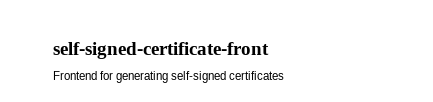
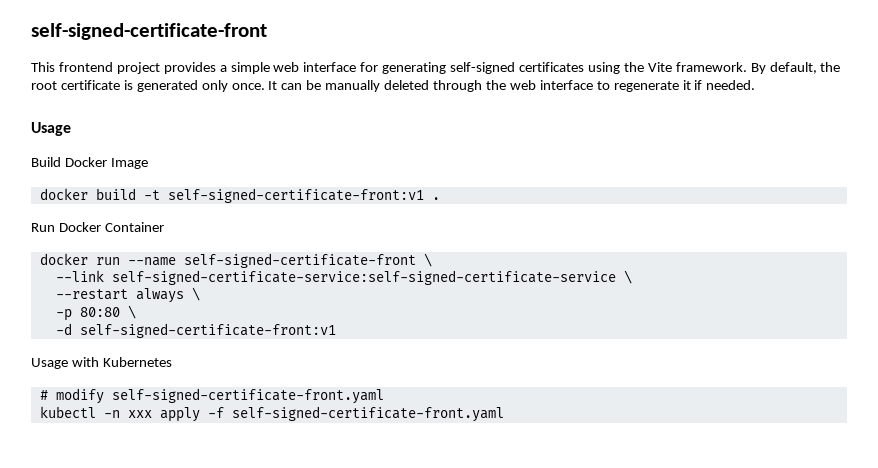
- Frontend for generating self-signed certificates
+ This frontend project provides a simple web interface for generating self-signed certificates using the Vite framework. By default, the root certificate is generated only once. It can be manually deleted through the web interface to regenerate it if needed.
+ Usage
+ Build Docker Image
+ docker build -t self-signed-certificate-front:v1 .
+ Run Docker Container
+ docker run --name self-signed-certificate-front \
+ --link self-signed-certificate-service:self-signed-certificate-service \
+ --restart always \
+ -p 80:80 \
+ -d self-signed-certificate-front:v1
+ Usage with Kubernetes
+ # modify self-signed-certificate-front.yaml
+ kubectl -n xxx apply -f self-signed-certificate-front.yaml

